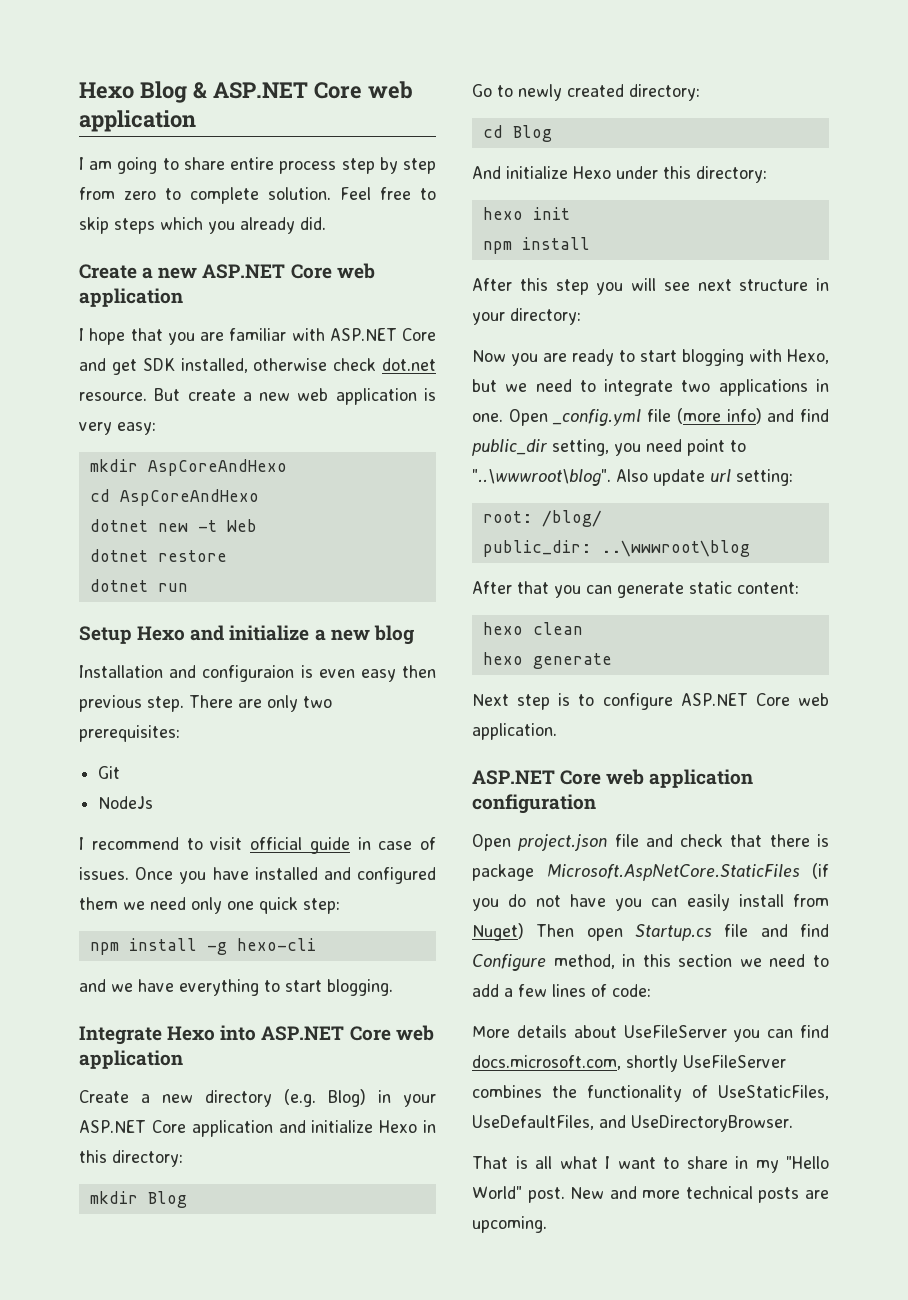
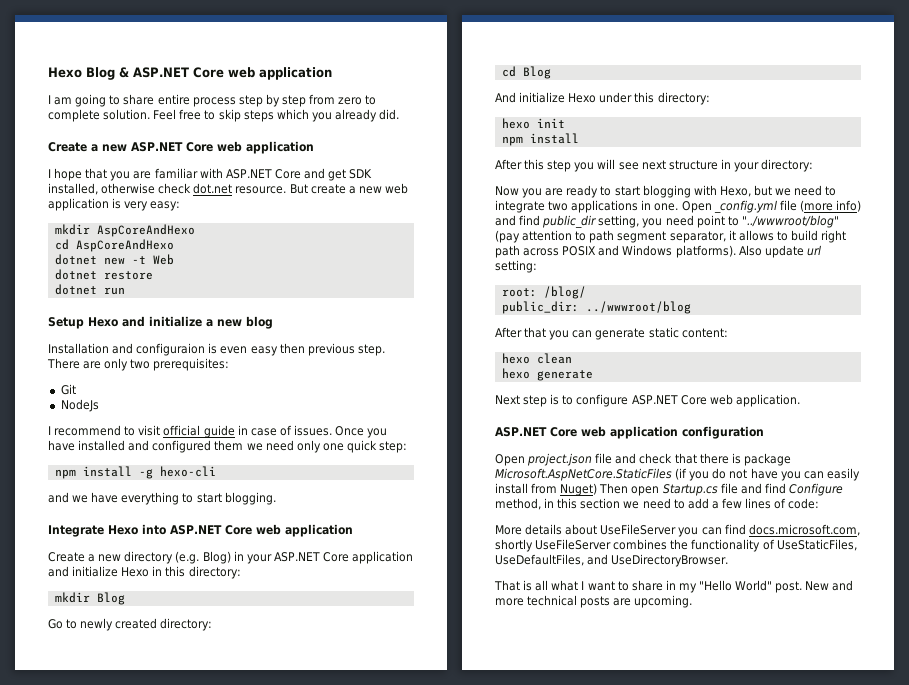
- Open _config.yml file (more info) and find public_dir setting, you need point to "..\wwwroot\blog". Also update url setting:
+ Open _config.yml file (more info) and find public_dir setting, you need point to "../wwwroot/blog" (pay attention to path segment separator, it allows to build right path across POSIX and Windows platforms). Also update url setting:
- public_dir: ..\wwwroot\blog
+ public_dir: ../wwwroot/blog

